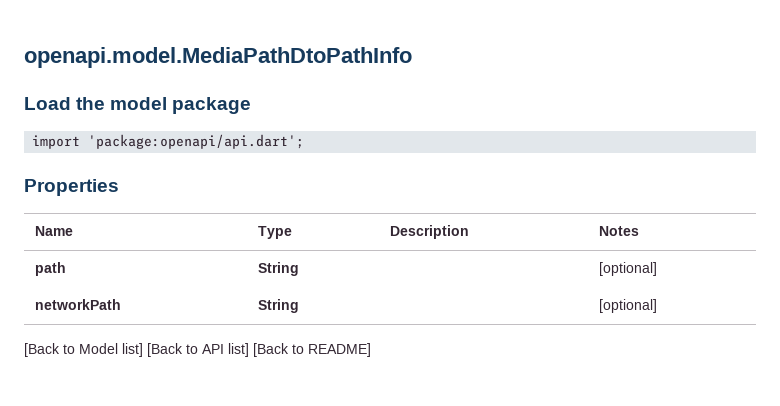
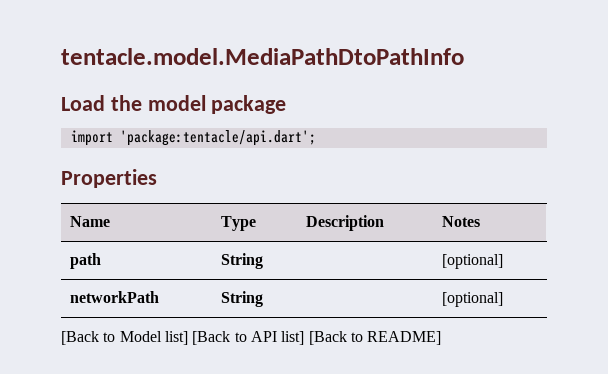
- openapi.model.MediaPathDtoPathInfo
+ tentacle.model.MediaPathDtoPathInfo
- import 'package:openapi/api.dart';
+ import 'package:tentacle/api.dart';

